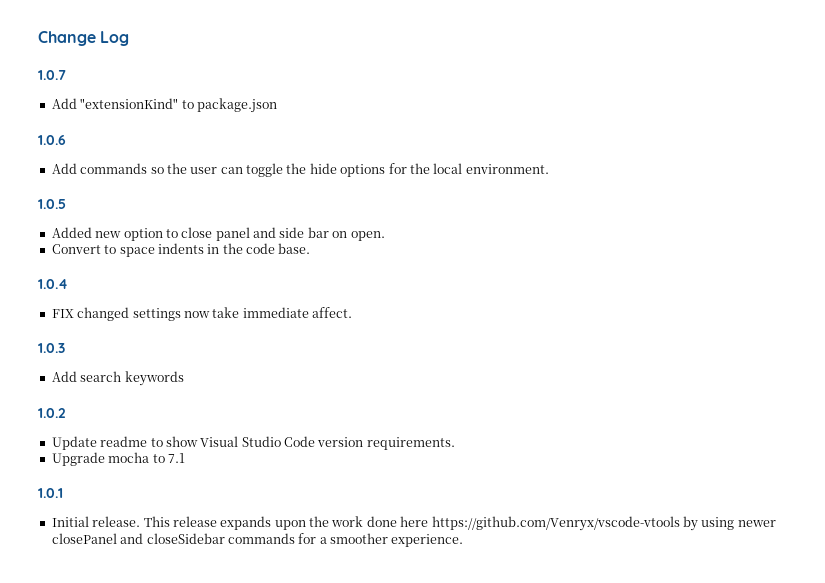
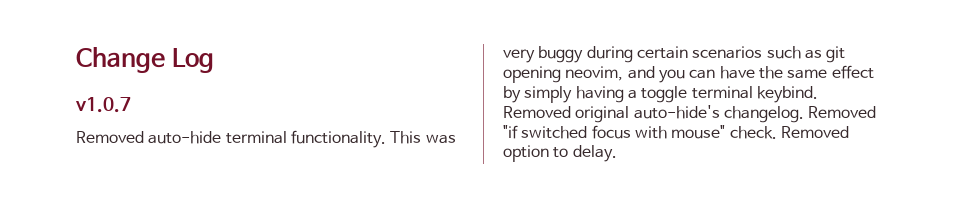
- 1.0.7
- Add "extensionKind" to package.json
- 1.0.6
- Add commands so the user can toggle the hide options for the local environment.
- 1.0.5
- Added new option to close panel and side bar on open.
- Convert to space indents in the code base.
- 1.0.4
- FIX changed settings now take immediate affect.
- 1.0.3
- Add search keywords
- 1.0.2
- Update readme to show Visual Studio Code version requirements.
- Upgrade mocha to 7.1
- 1.0.1
- Initial release. This release expands upon the work done here https://github.com/Venryx/vscode-vtools by using newer closePanel and closeSidebar commands for a smoother experience.
+ v1.0.7
+ Removed auto-hide terminal functionality. This was very buggy during certain scenarios such as git opening neovim, and you can have the same effect by simply having a toggle terminal keybind. Removed original auto-hide's changelog. Removed "if switched focus with mouse" check. Removed option to delay.

